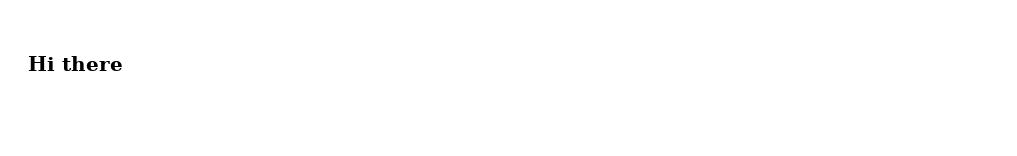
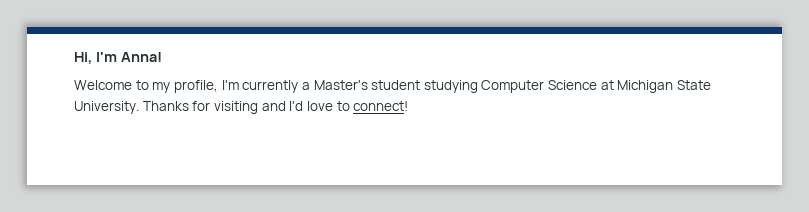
- Hi there
+ Hi, I'm Anna!
+ Welcome to my profile, I'm currently a Master's student studying Computer Science at Michigan State University. Thanks for visiting and I'd love to connect!

